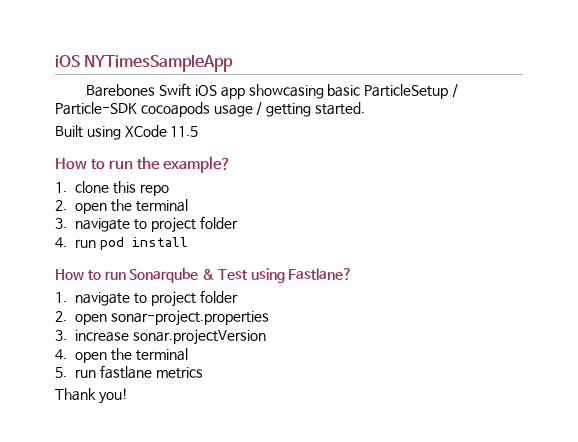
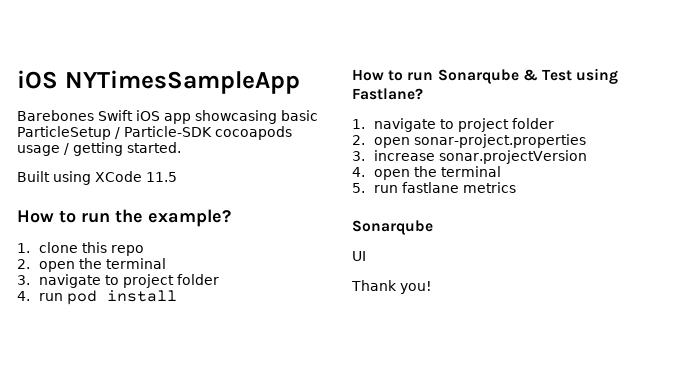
  5. run fastlane metrics
+ Sonarqube
+ UI

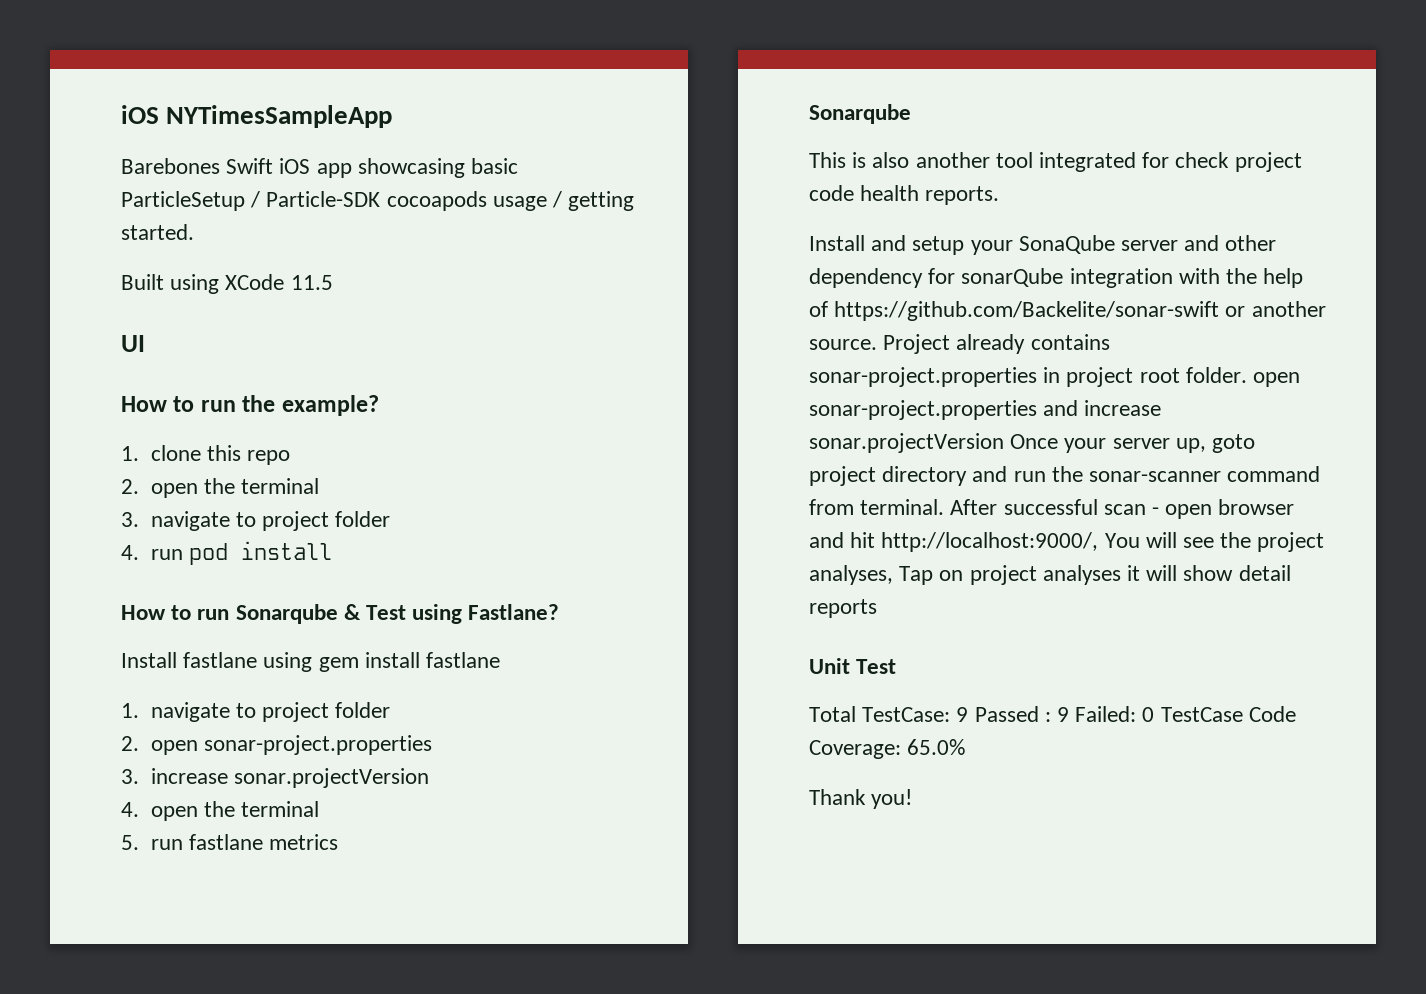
+ UI
+ Install fastlane using gem install fastlane
- UI
+ This is also another tool integrated for check project code health reports.
+ Install and setup your SonaQube server and other dependency for sonarQube integration with the help of https://github.com/Backelite/sonar-swift or another source. Project already contains sonar-project.properties in project root folder. open sonar-project.properties and increase sonar.projectVersion Once your server up, goto project directory and run the sonar-scanner command from terminal. After successful scan - open browser and hit http://localhost:9000/, You will see the project analyses, Tap on project analyses it will show detail reports
+ Unit Test
+ Total TestCase: 9 Passed : 9 Failed: 0 TestCase Code Coverage: 65.0%

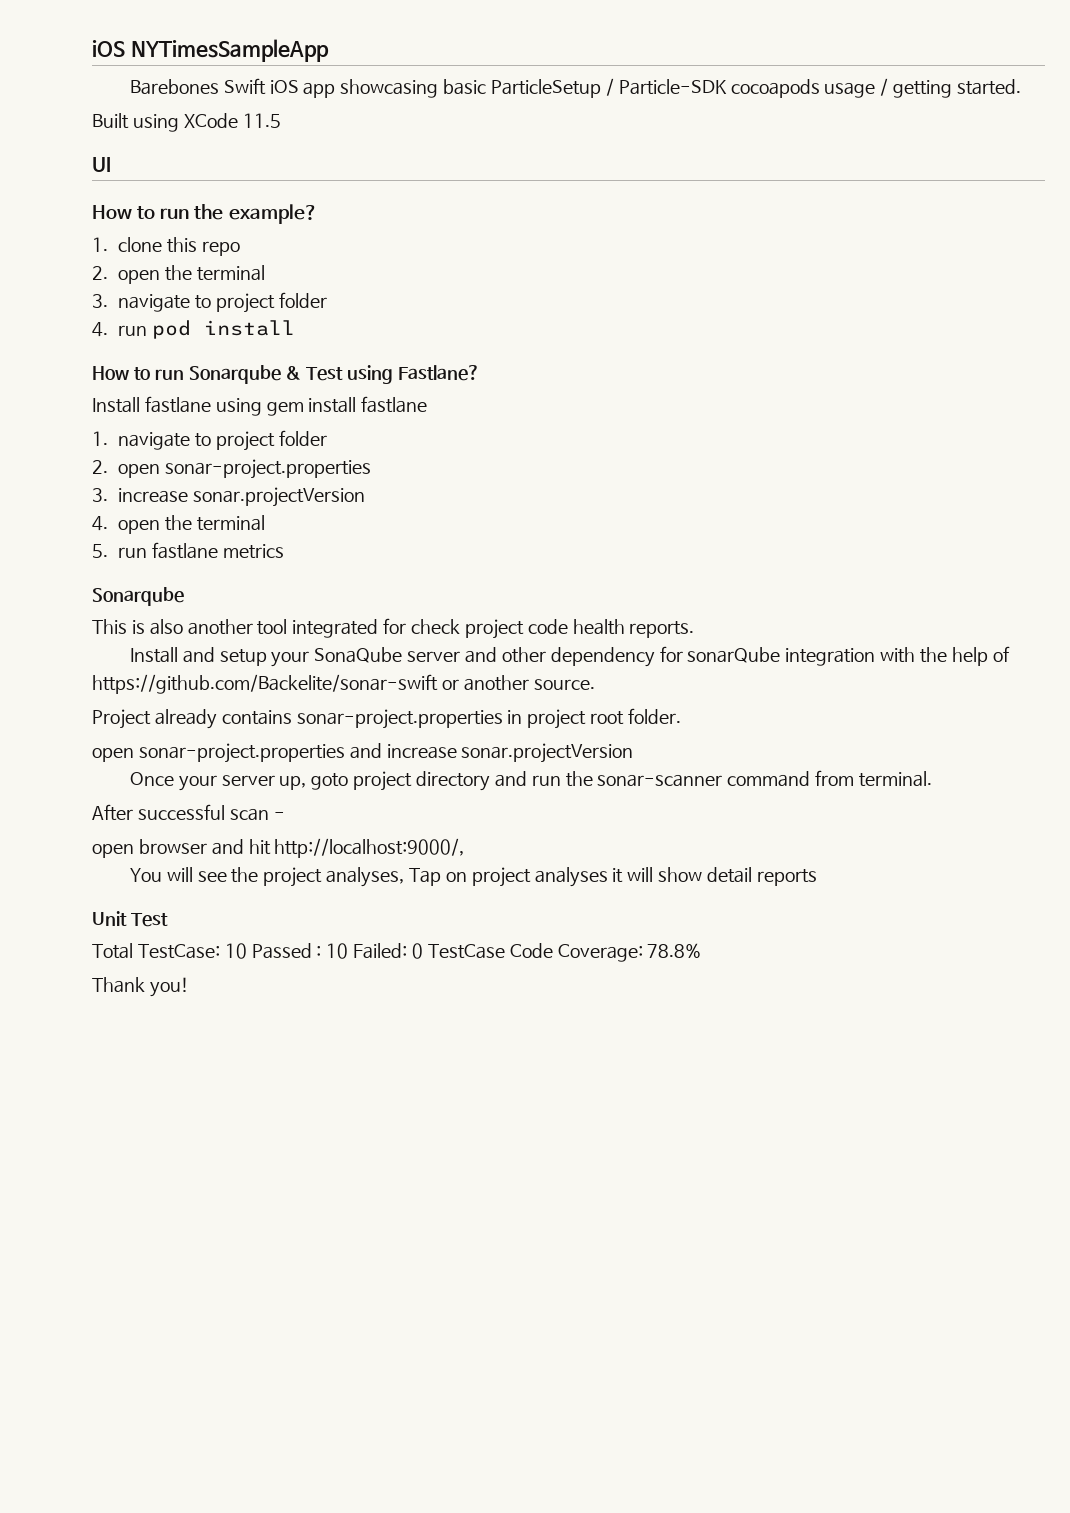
- Install and setup your SonaQube server and other dependency for sonarQube integration with the help of https://github.com/Backelite/sonar-swift or another source. Project already contains sonar-project.properties in project root folder. open sonar-project.properties and increase sonar.projectVersion Once your server up, goto project directory and run the sonar-scanner command from terminal. After successful scan - open browser and hit http://localhost:9000/, You will see the project analyses, Tap on project analyses it will show detail reports
+ Install and setup your SonaQube server and other dependency for sonarQube integration with the help of https://github.com/Backelite/sonar-swift or another source.
+ Project already contains sonar-project.properties in project root folder.
+ open sonar-project.properties and increase sonar.projectVersion
+ Once your server up, goto project directory and run the sonar-scanner command from terminal.
+ After successful scan -
+ open browser and hit http://localhost:9000/,
+ You will see the project analyses, Tap on project analyses it will show detail reports
- Total TestCase: 9 Passed : 9 Failed: 0 TestCase Code Coverage: 65.0%
+ Total TestCase: 10 Passed : 10 Failed: 0 TestCase Code Coverage: 78.8%

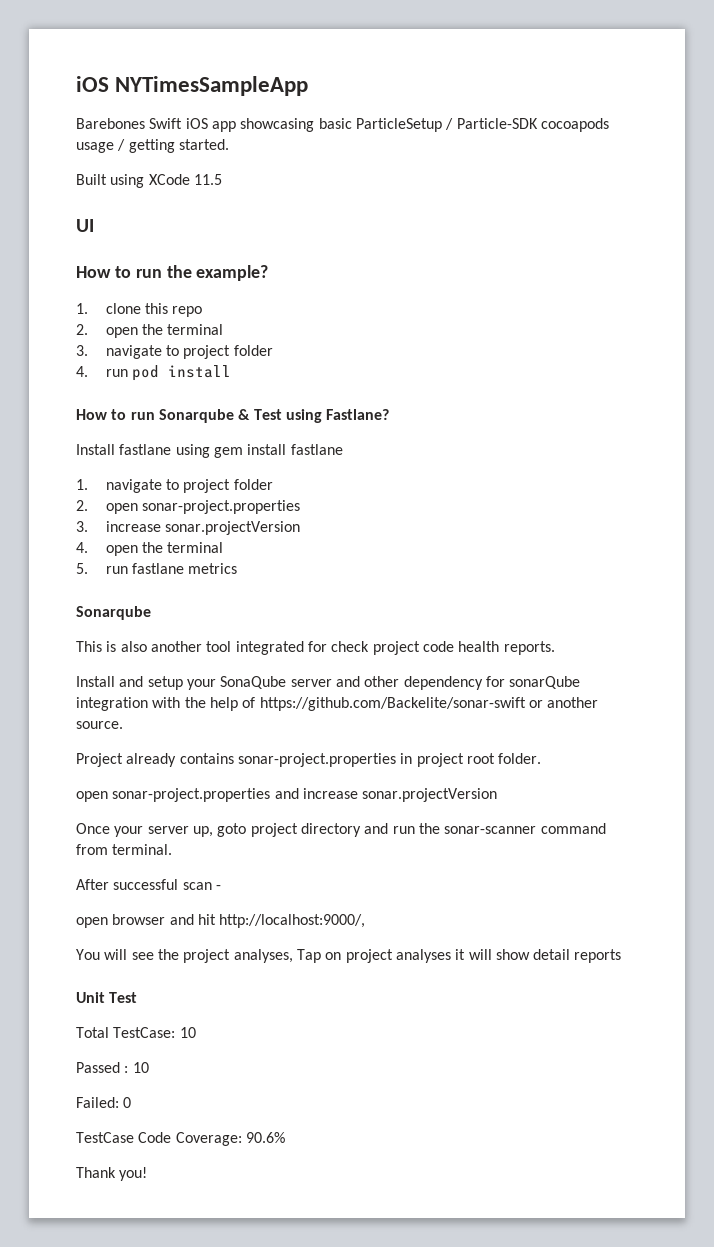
- Total TestCase: 10 Passed : 10 Failed: 0 TestCase Code Coverage: 78.8%
+ Total TestCase: 10
+ Passed : 10
+ Failed: 0
+ TestCase Code Coverage: 90.6%

